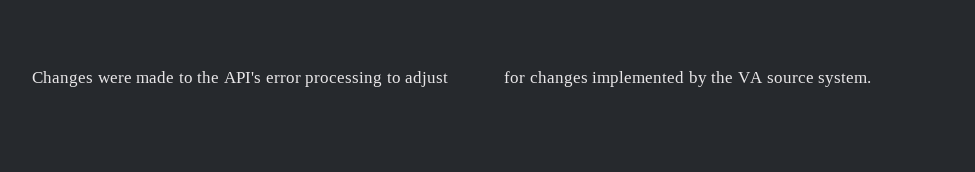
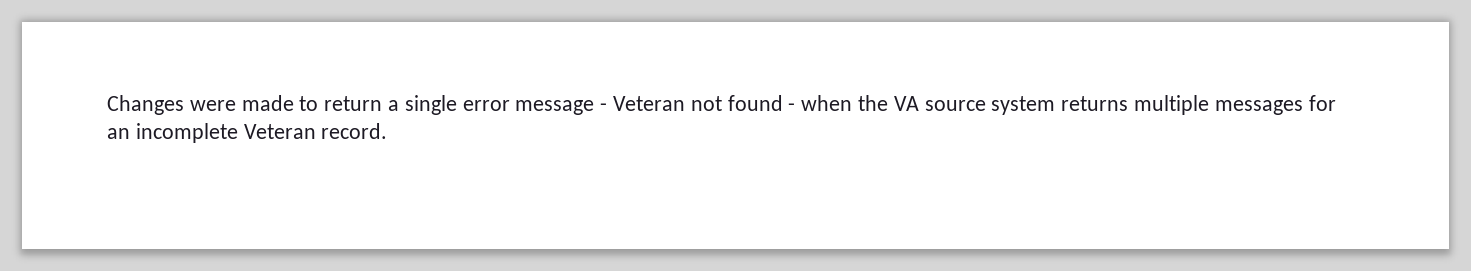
- Changes were made to the API's error processing to adjust for changes implemented by the VA source system.
+ Changes were made to return a single error message - Veteran not found - when the VA source system returns multiple messages for an incomplete Veteran record.

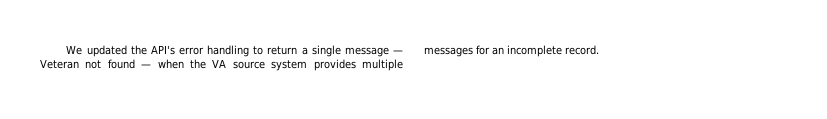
- Changes were made to return a single error message - Veteran not found - when the VA source system returns multiple messages for an incomplete Veteran record.
+ We updated the API's error handling to return a single message — Veteran not found — when the VA source system provides multiple messages for an incomplete record.

